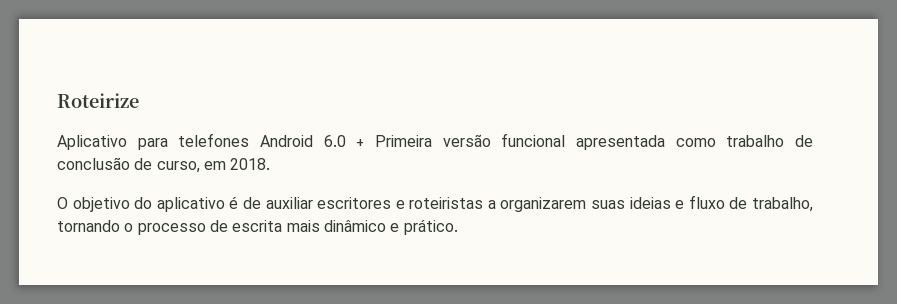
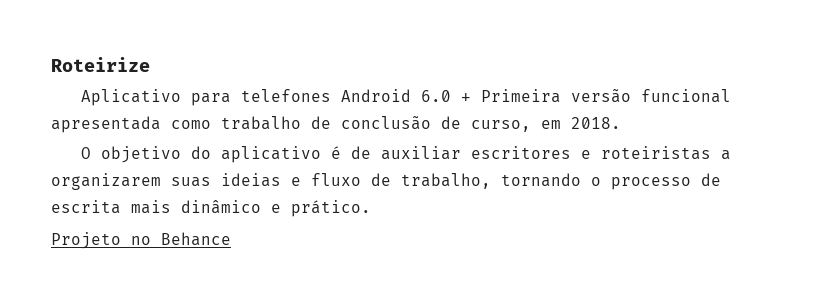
+ Projeto no Behance

